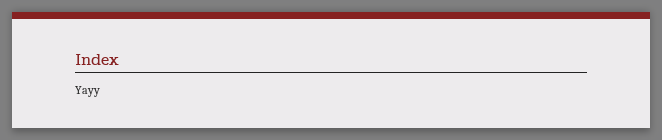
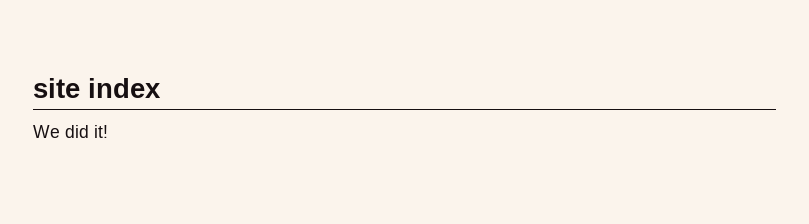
- Index
- Yayy
+ site index
+ We did it!

